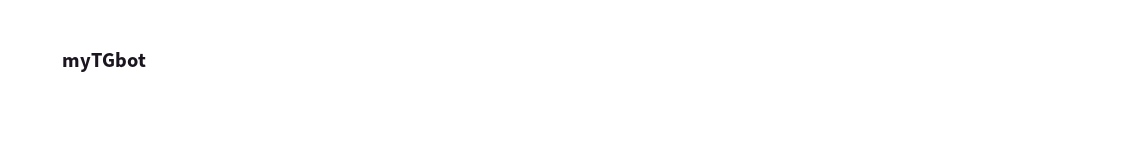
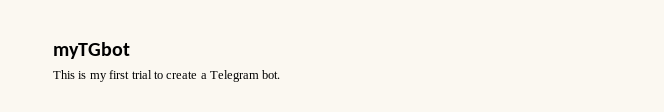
+ This is my first trial to create a Telegram bot.

